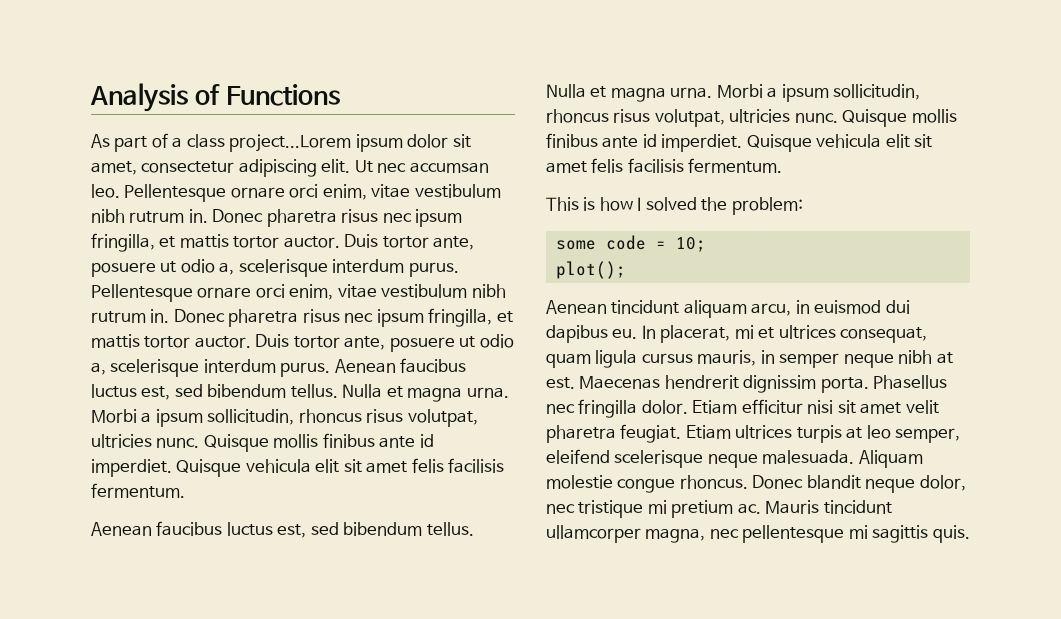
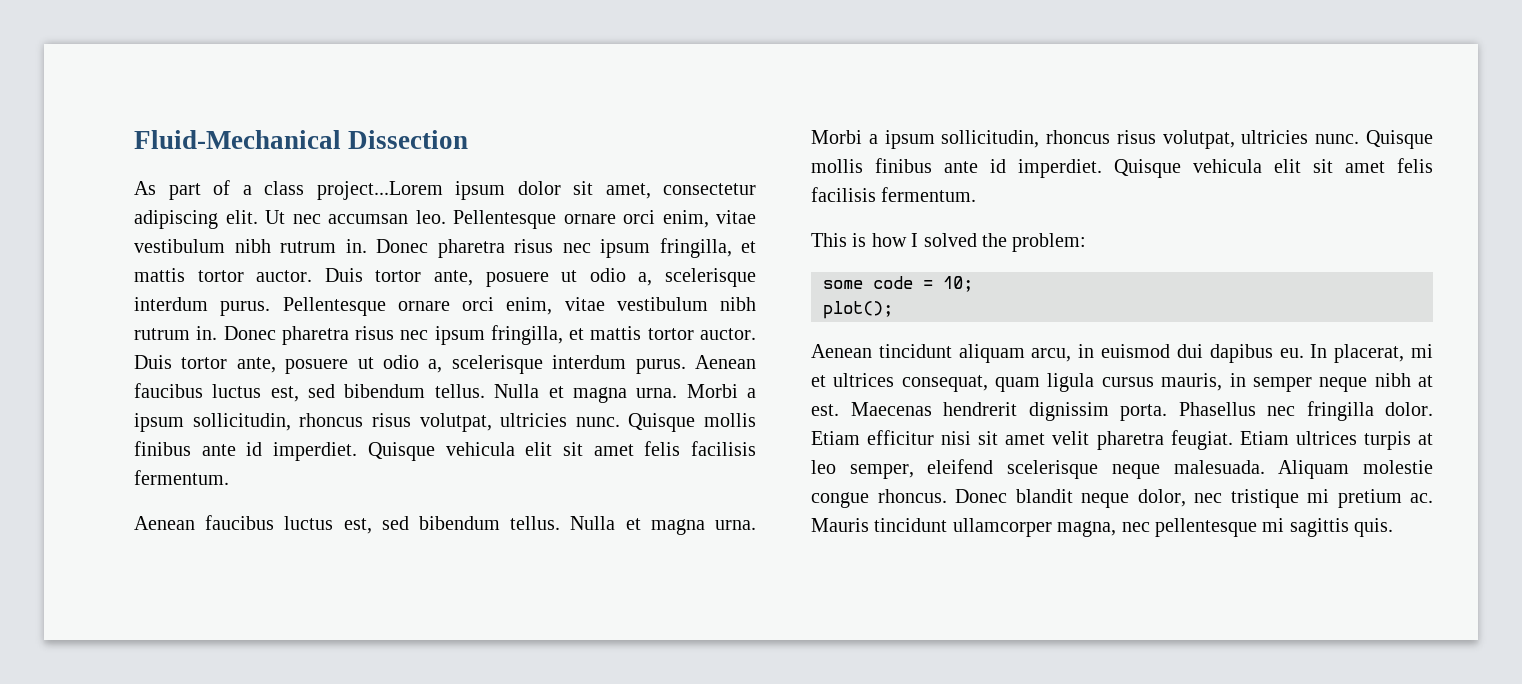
- Analysis of Functions
+ Fluid-Mechanical Dissection

